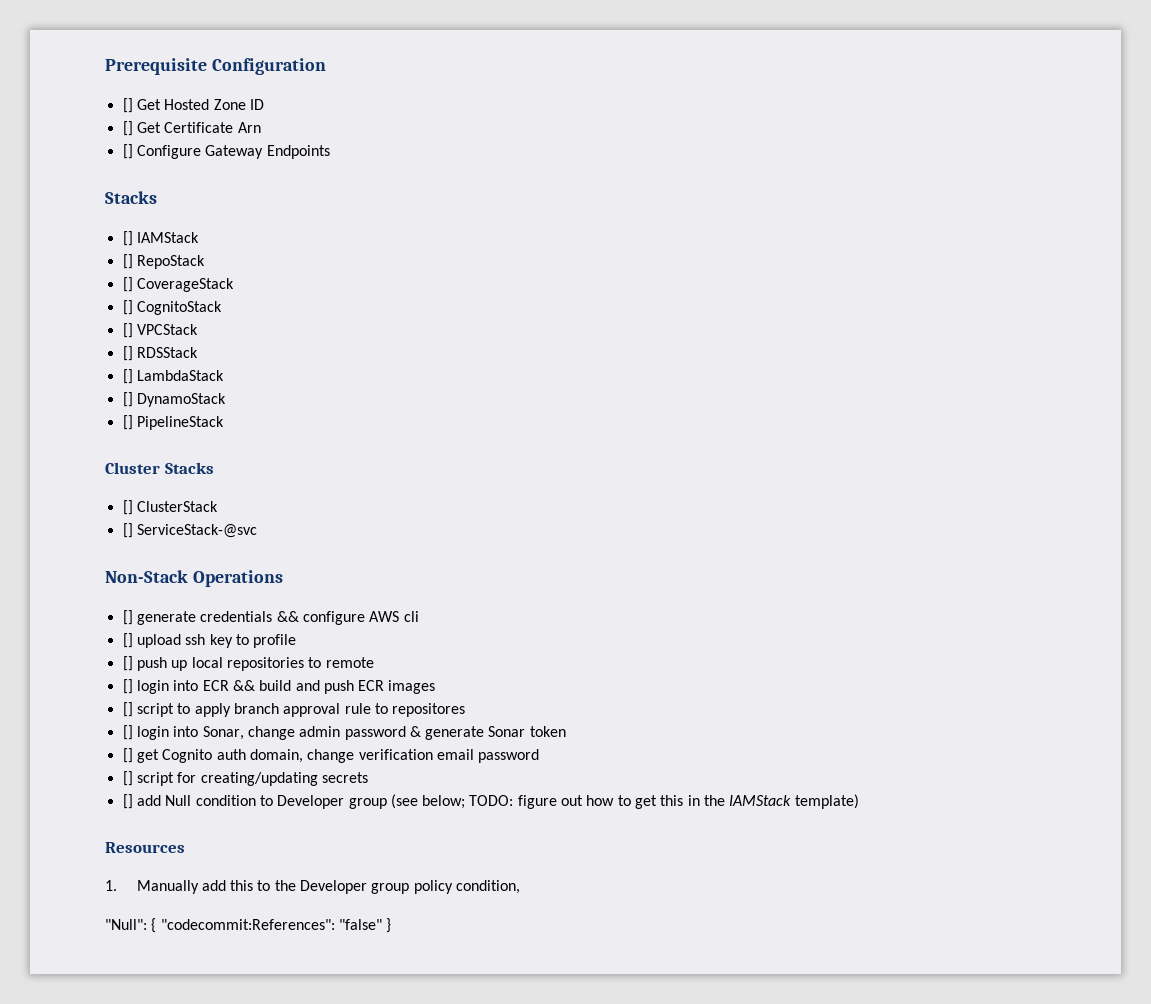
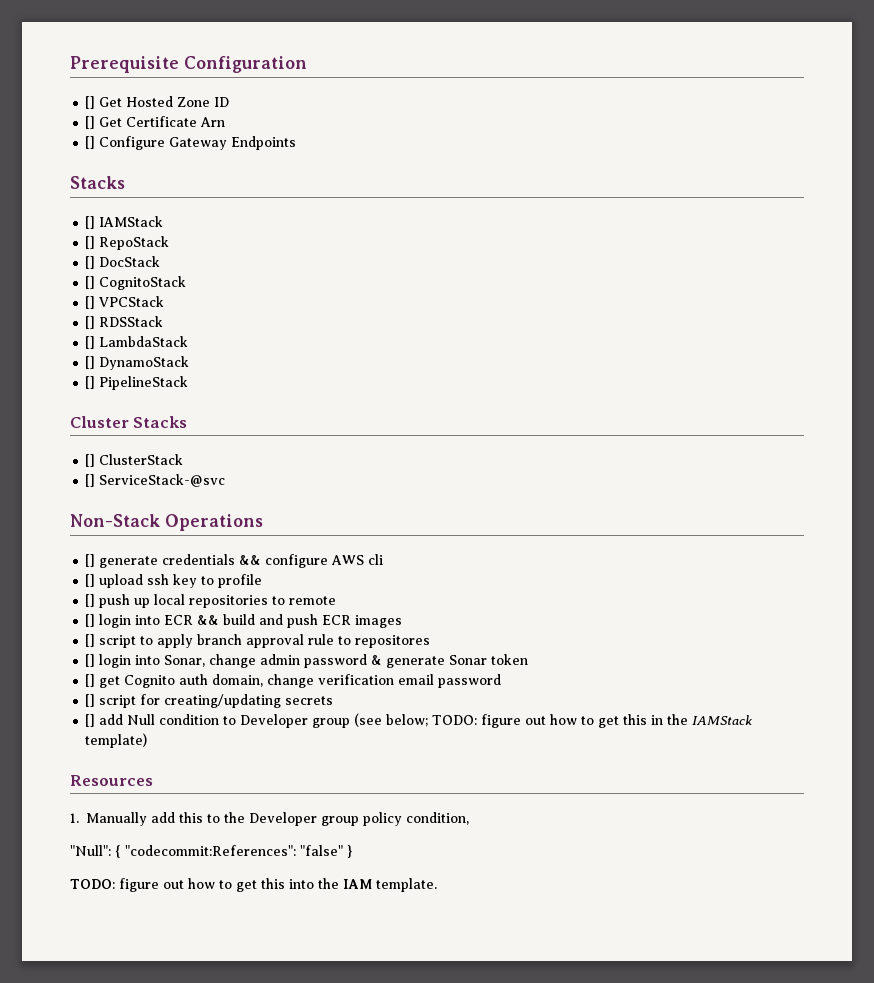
- [] CoverageStack
+ [] DocStack
+ TODO: figure out how to get this into the IAM template.

